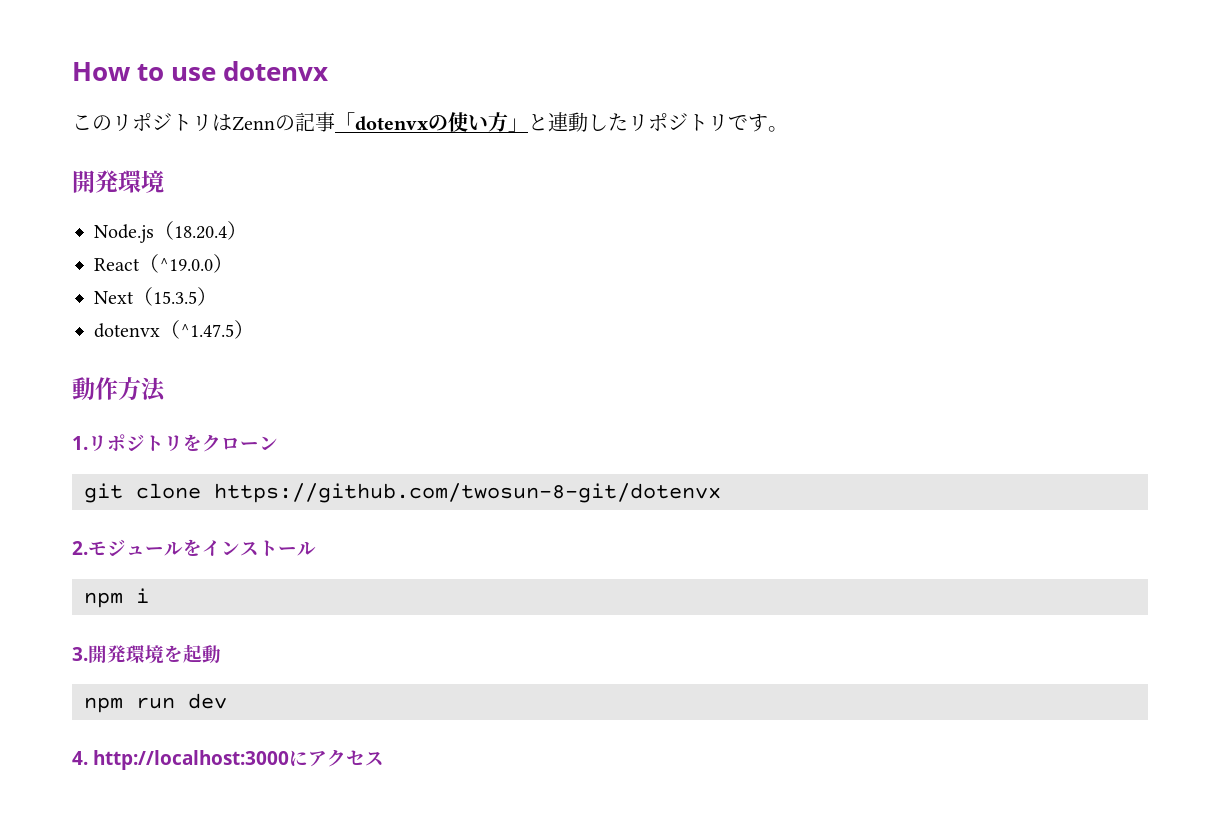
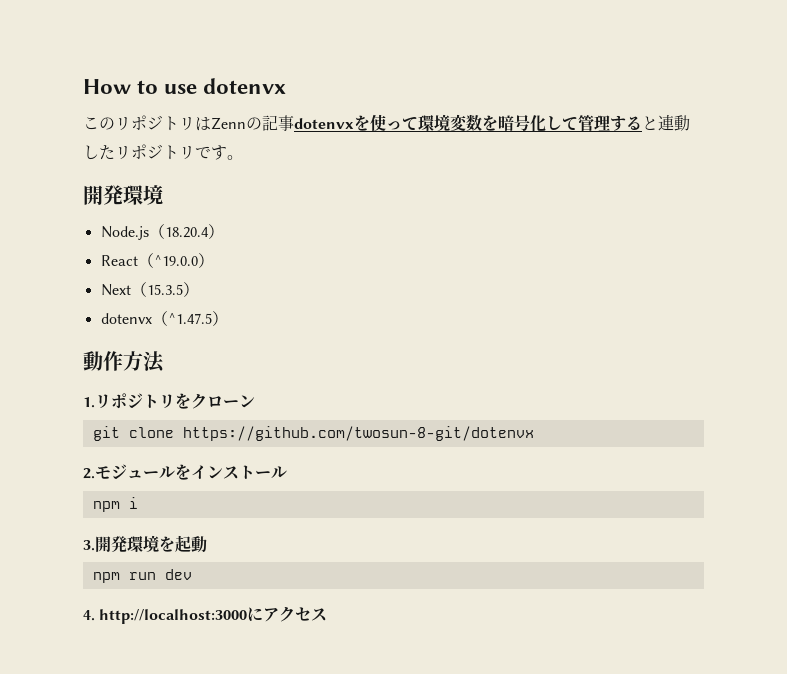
- このリポジトリはZennの記事「dotenvxの使い方」と連動したリポジトリです。
+ このリポジトリはZennの記事dotenvxを使って環境変数を暗号化して管理すると連動したリポジトリです。

